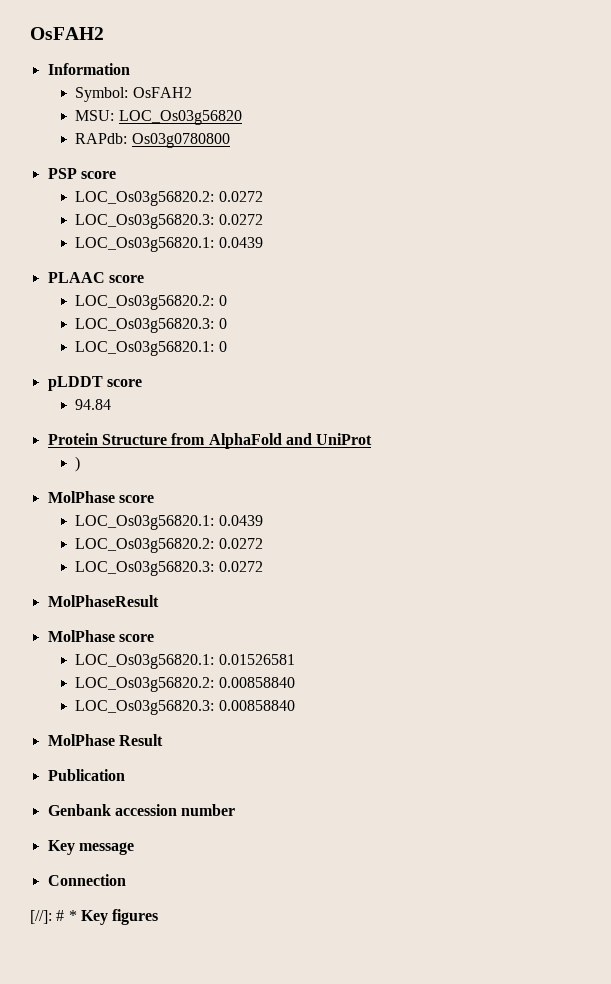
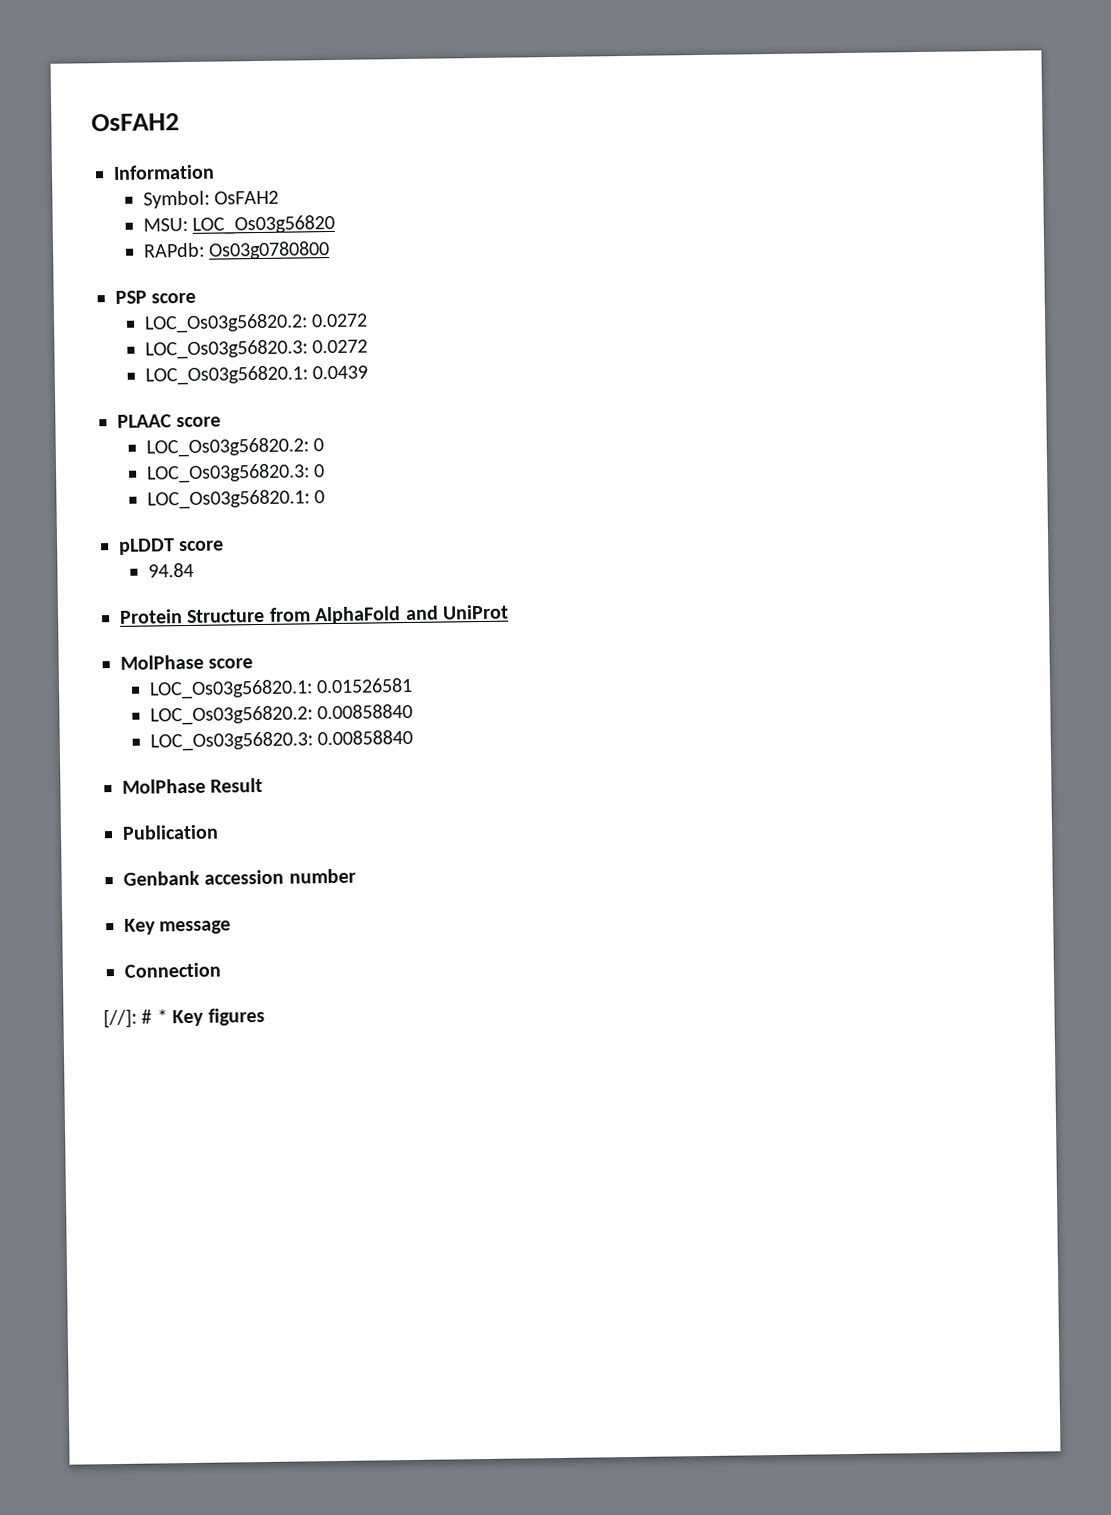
- )
- MolPhase score
- LOC_Os03g56820.1: 0.0439
- LOC_Os03g56820.2: 0.0272
- LOC_Os03g56820.3: 0.0272
- MolPhaseResult

